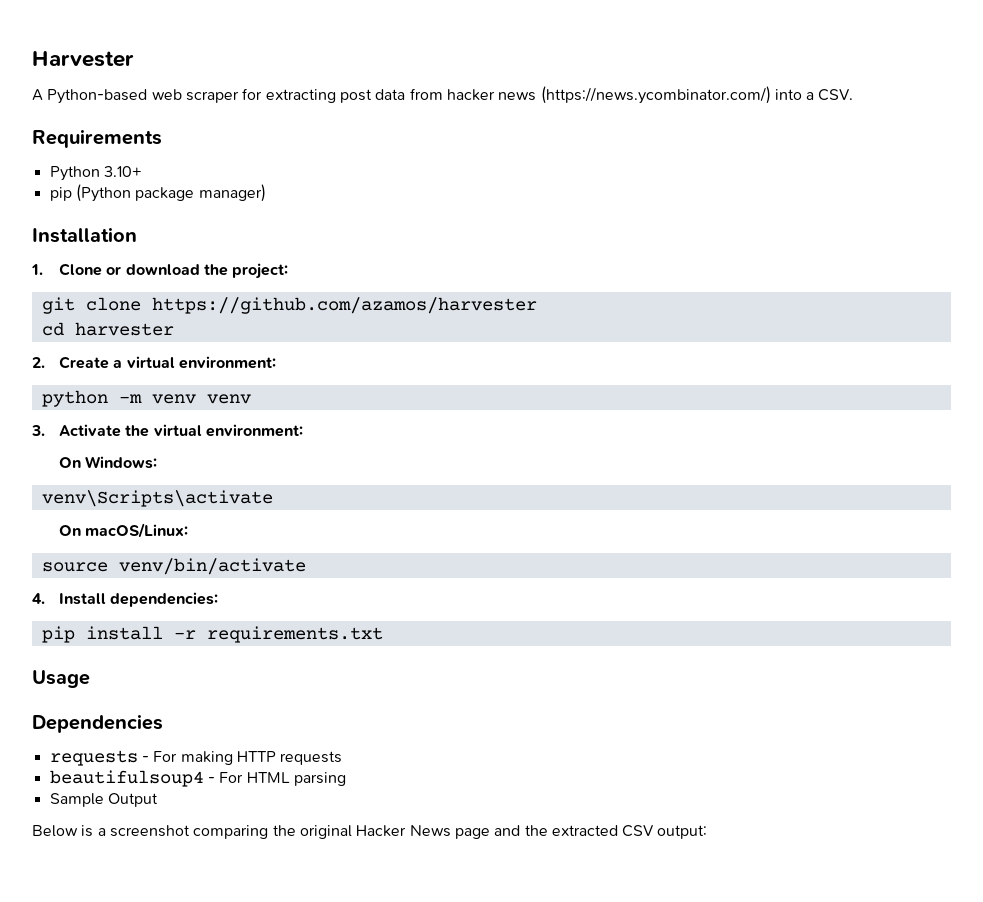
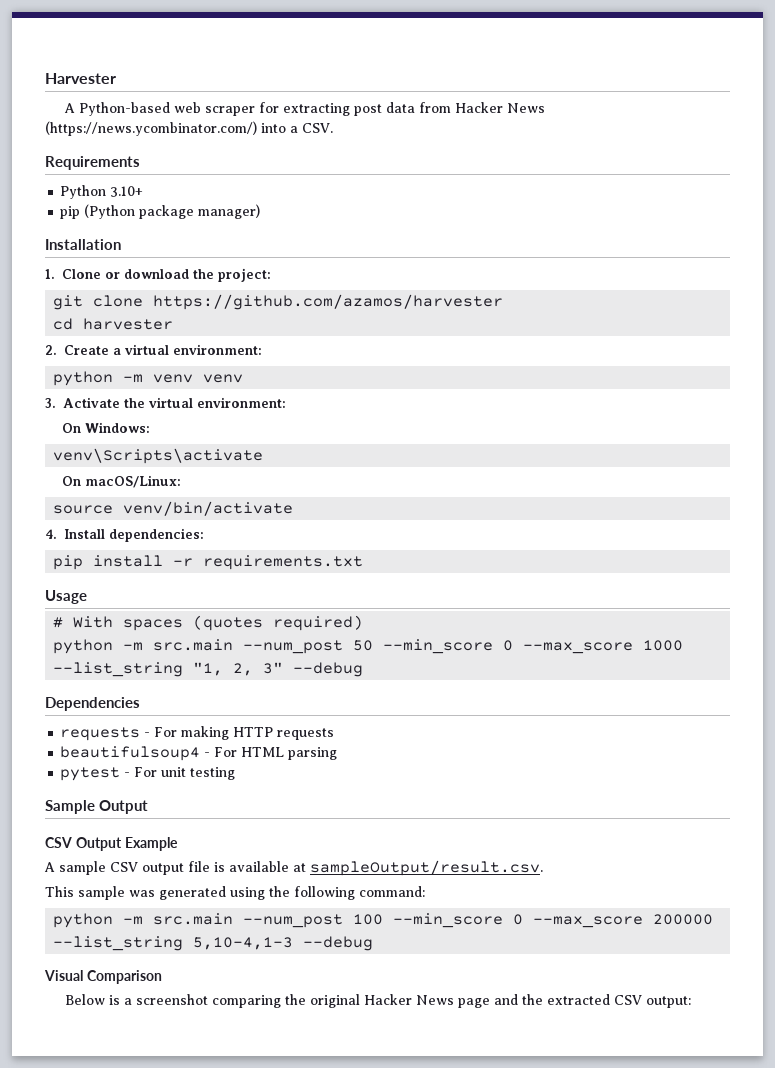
- A Python-based web scraper for extracting post data from hacker news (https://news.ycombinator.com/) into a CSV.
+ A Python-based web scraper for extracting post data from Hacker News (https://news.ycombinator.com/) into a CSV.
+ # With spaces (quotes required)
+ python -m src.main --num_post 50 --min_score 0 --max_score 1000 --list_string "1, 2, 3" --debug
+ pytest - For unit testing
  Sample Output
+ CSV Output Example
+ A sample CSV output file is available at sampleOutput/result.csv.
+ This sample was generated using the following command:
+ python -m src.main --num_post 100 --min_score 0 --max_score 200000 --list_string 5,10-4,1-3 --debug
+ Visual Comparison

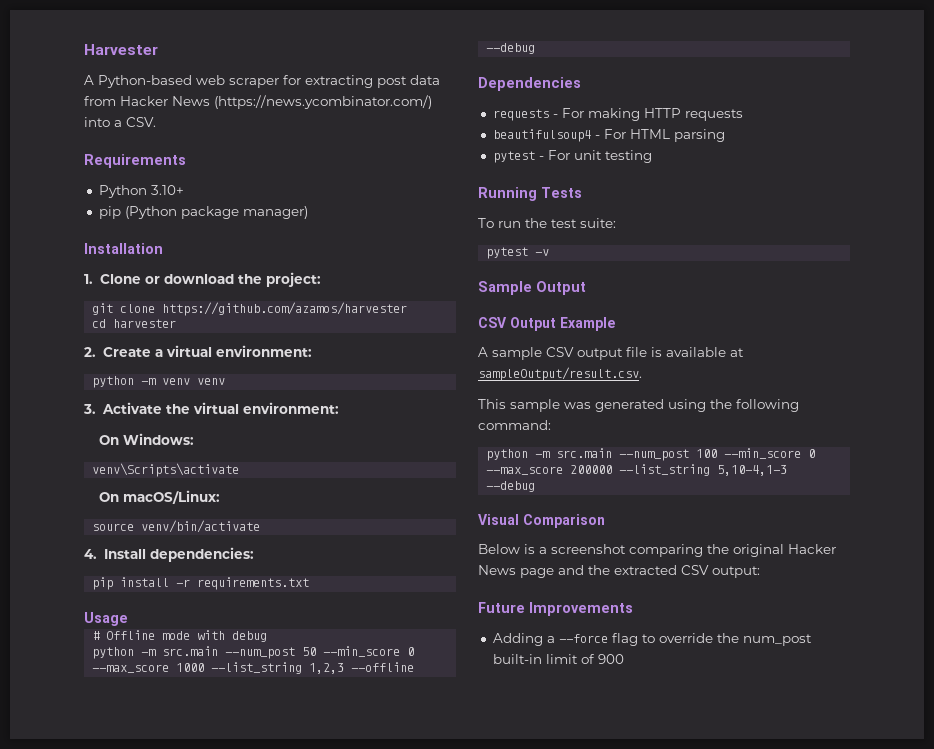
- # With spaces (quotes required)
+ # Offline mode with debug
- python -m src.main --num_post 50 --min_score 0 --max_score 1000 --list_string "1, 2, 3" --debug
+ python -m src.main --num_post 50 --min_score 0 --max_score 1000 --list_string 1,2,3 --offline --debug
+ Running Tests
+ To run the test suite:
+ pytest -v
+ Future Improvements
+ Adding a --force flag to override the num_post built-in limit of 900

